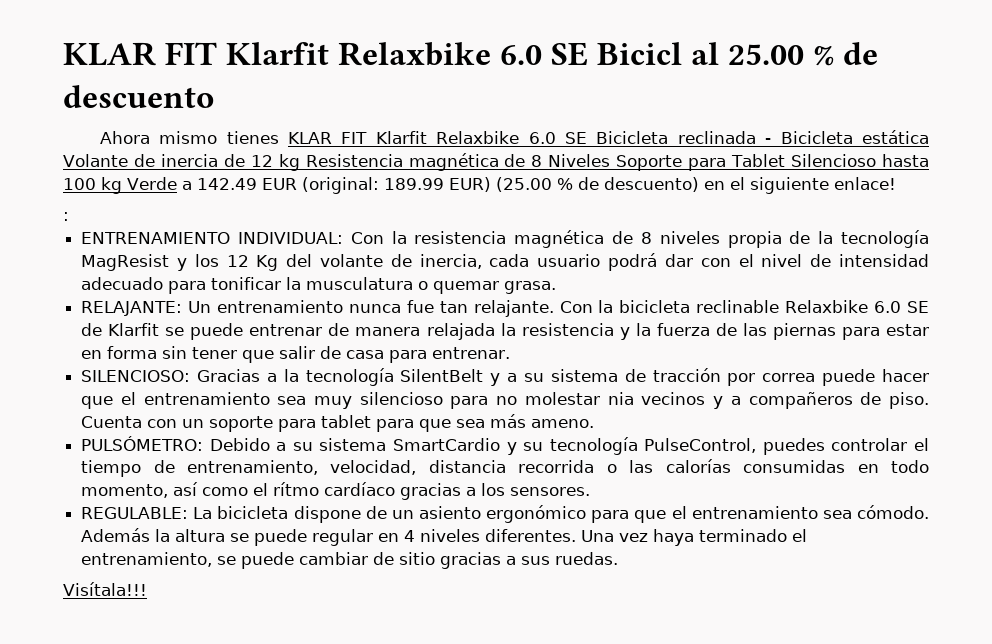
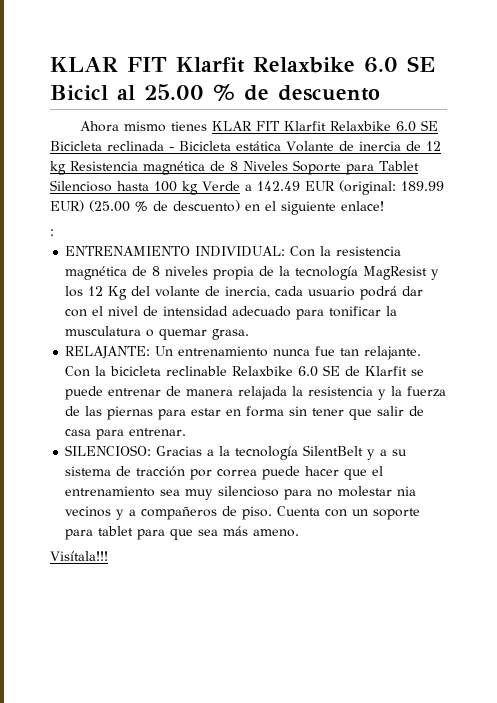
- PULSÓMETRO: Debido a su sistema SmartCardio y su tecnología PulseControl, puedes controlar el tiempo de entrenamiento, velocidad, distancia recorrida o las calorías consumidas en todo momento, así como el rítmo cardíaco gracias a los sensores.
- REGULABLE: La bicicleta dispone de un asiento ergonómico para que el entrenamiento sea cómodo. Además la altura se puede regular en 4 niveles diferentes. Una vez haya terminado el entrenamiento, se puede cambiar de sitio gracias a sus ruedas.

